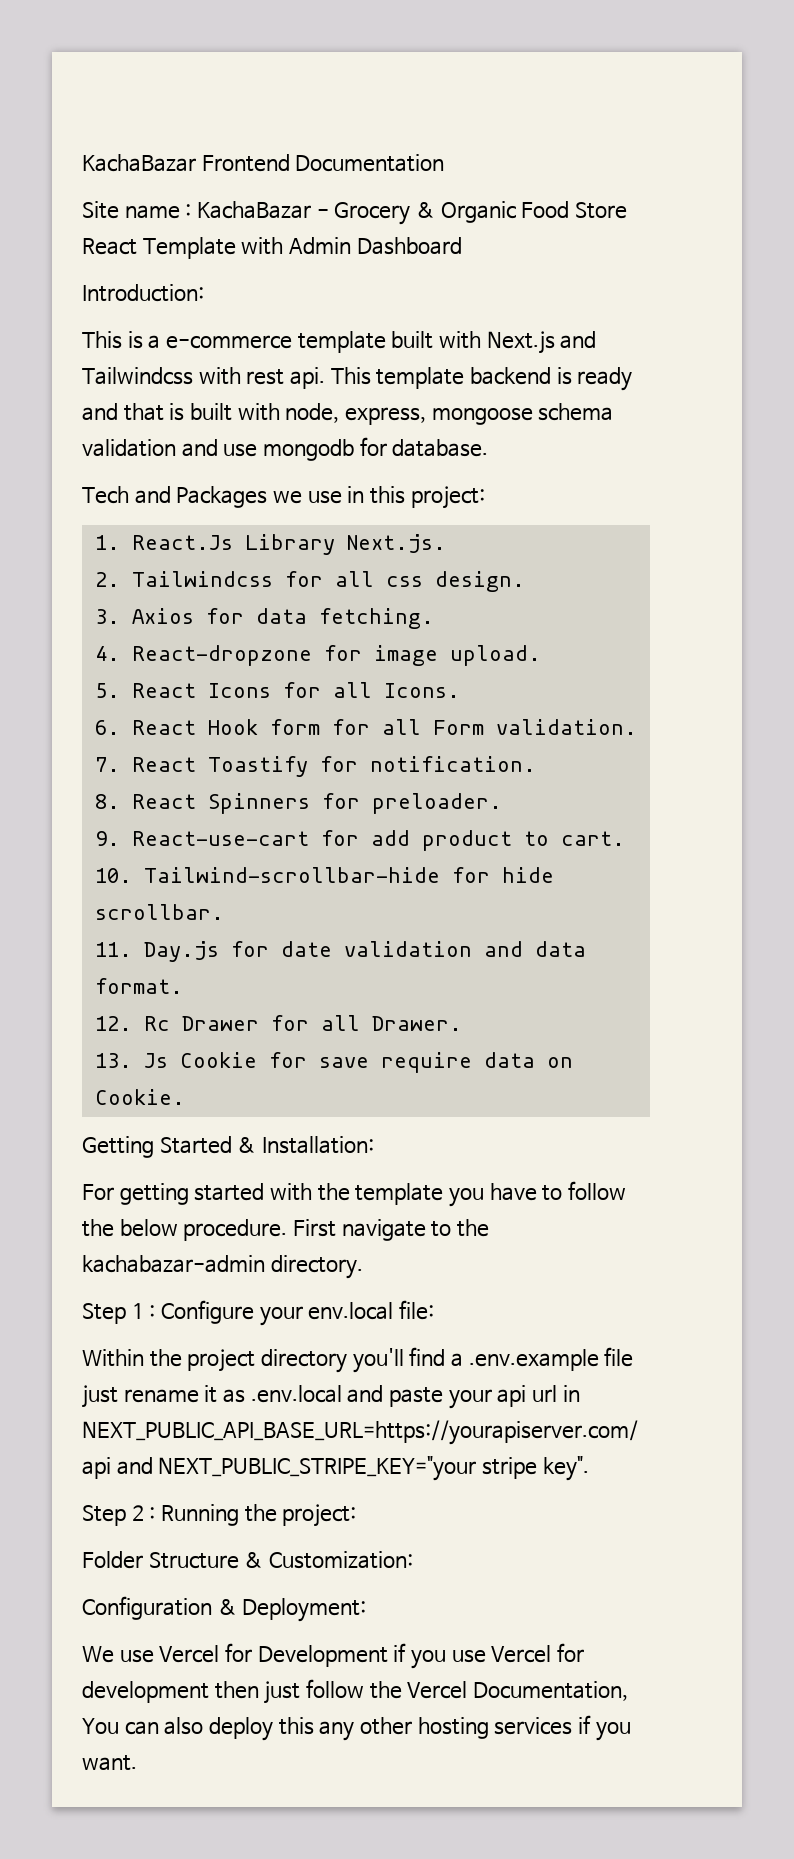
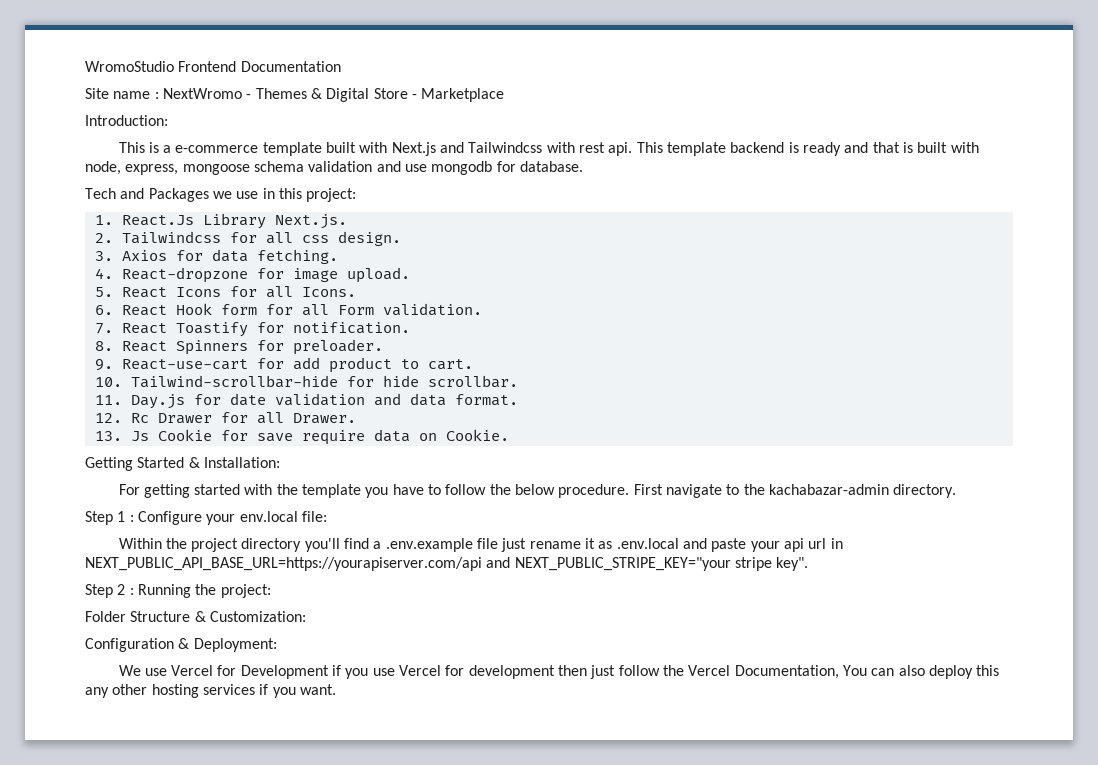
- KachaBazar Frontend Documentation
+ WromoStudio Frontend Documentation
- Site name : KachaBazar - Grocery & Organic Food Store React Template with Admin Dashboard
+ Site name : NextWromo - Themes & Digital Store - Marketplace

